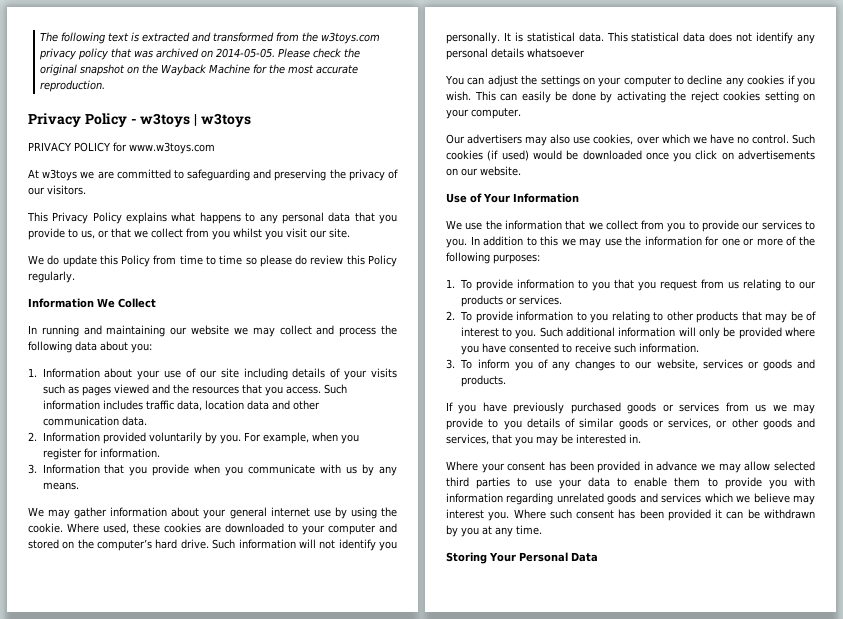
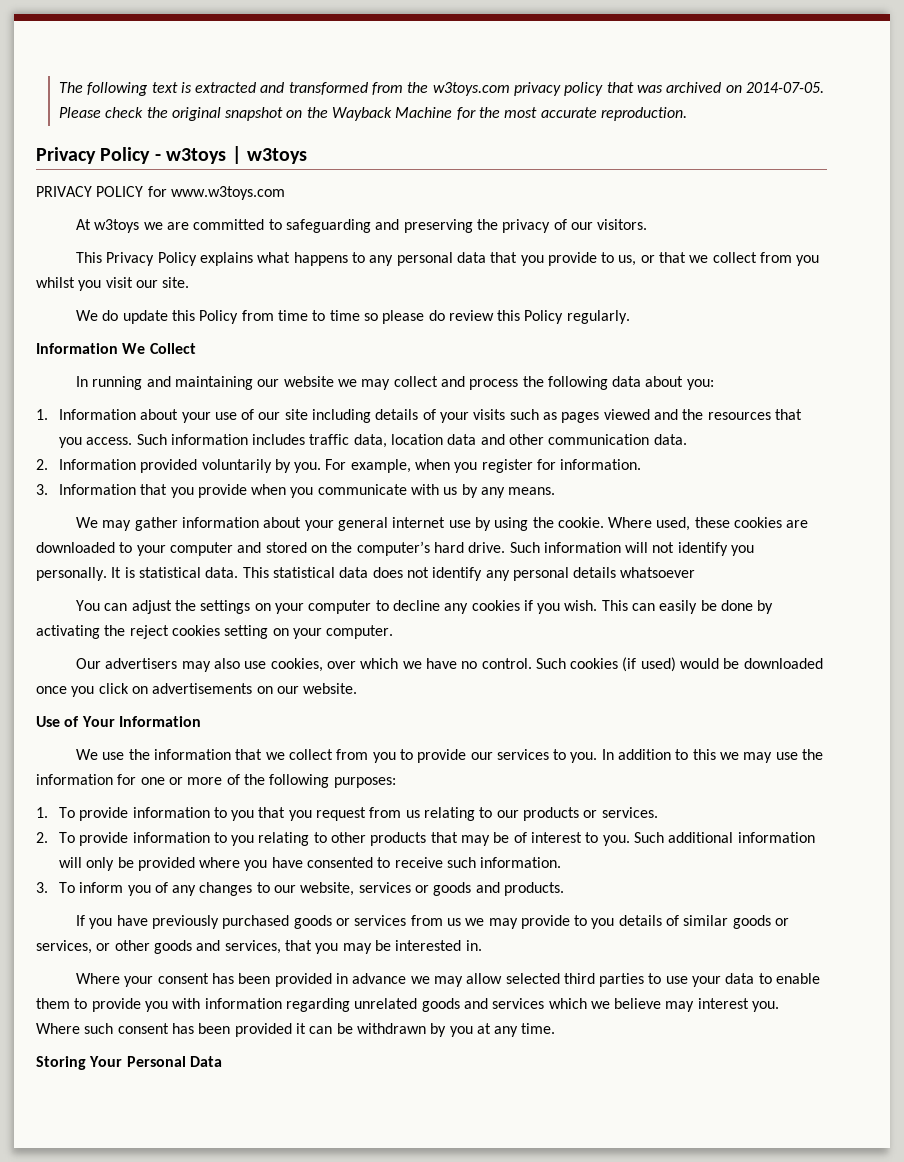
- The following text is extracted and transformed from the w3toys.com privacy policy that was archived on 2014-05-05.
+ The following text is extracted and transformed from the w3toys.com privacy policy that was archived on 2014-07-05.

